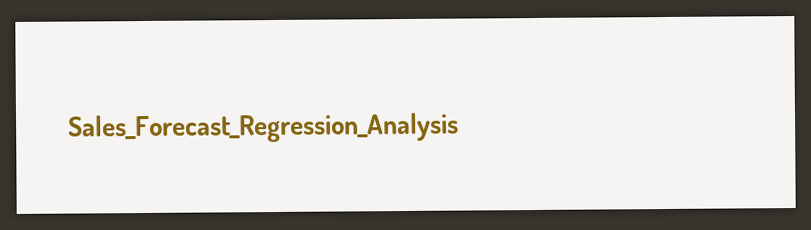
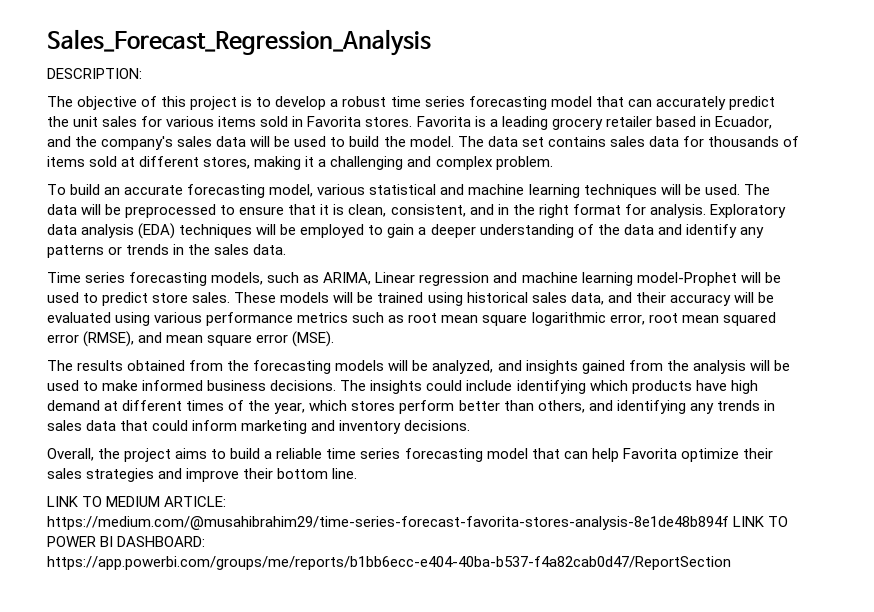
+ DESCRIPTION:
+ The objective of this project is to develop a robust time series forecasting model that can accurately predict the unit sales for various items sold in Favorita stores. Favorita is a leading grocery retailer based in Ecuador, and the company's sales data will be used to build the model. The data set contains sales data for thousands of items sold at different stores, making it a challenging and complex problem.
+ To build an accurate forecasting model, various statistical and machine learning techniques will be used. The data will be preprocessed to ensure that it is clean, consistent, and in the right format for analysis. Exploratory data analysis (EDA) techniques will be employed to gain a deeper understanding of the data and identify any patterns or trends in the sales data.
+ Time series forecasting models, such as ARIMA, Linear regression and machine learning model-Prophet will be used to predict store sales. These models will be trained using historical sales data, and their accuracy will be evaluated using various performance metrics such as root mean square logarithmic error, root mean squared error (RMSE), and mean square error (MSE).
+ The results obtained from the forecasting models will be analyzed, and insights gained from the analysis will be used to make informed business decisions. The insights could include identifying which products have high demand at different times of the year, which stores perform better than others, and identifying any trends in sales data that could inform marketing and inventory decisions.
+ Overall, the project aims to build a reliable time series forecasting model that can help Favorita optimize their sales strategies and improve their bottom line.
+ LINK TO MEDIUM ARTICLE: https://medium.com/@musahibrahim29/time-series-forecast-favorita-stores-analysis-8e1de48b894f LINK TO POWER BI DASHBOARD: https://app.powerbi.com/groups/me/reports/b1bb6ecc-e404-40ba-b537-f4a82cab0d47/ReportSection

